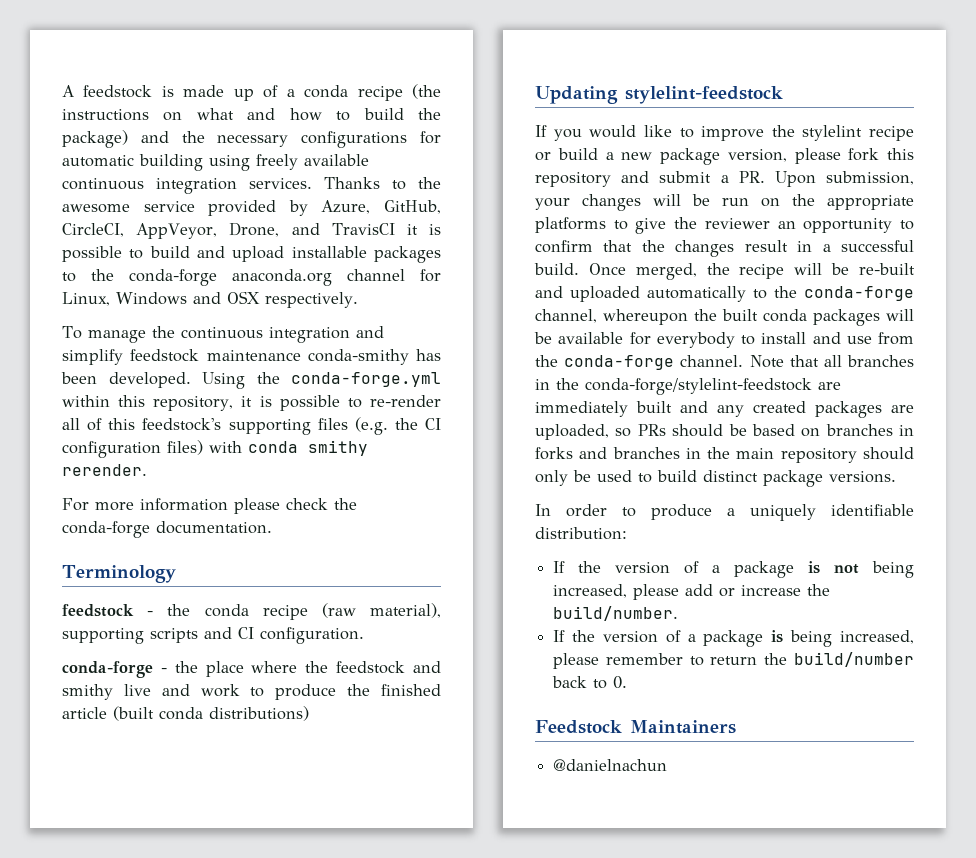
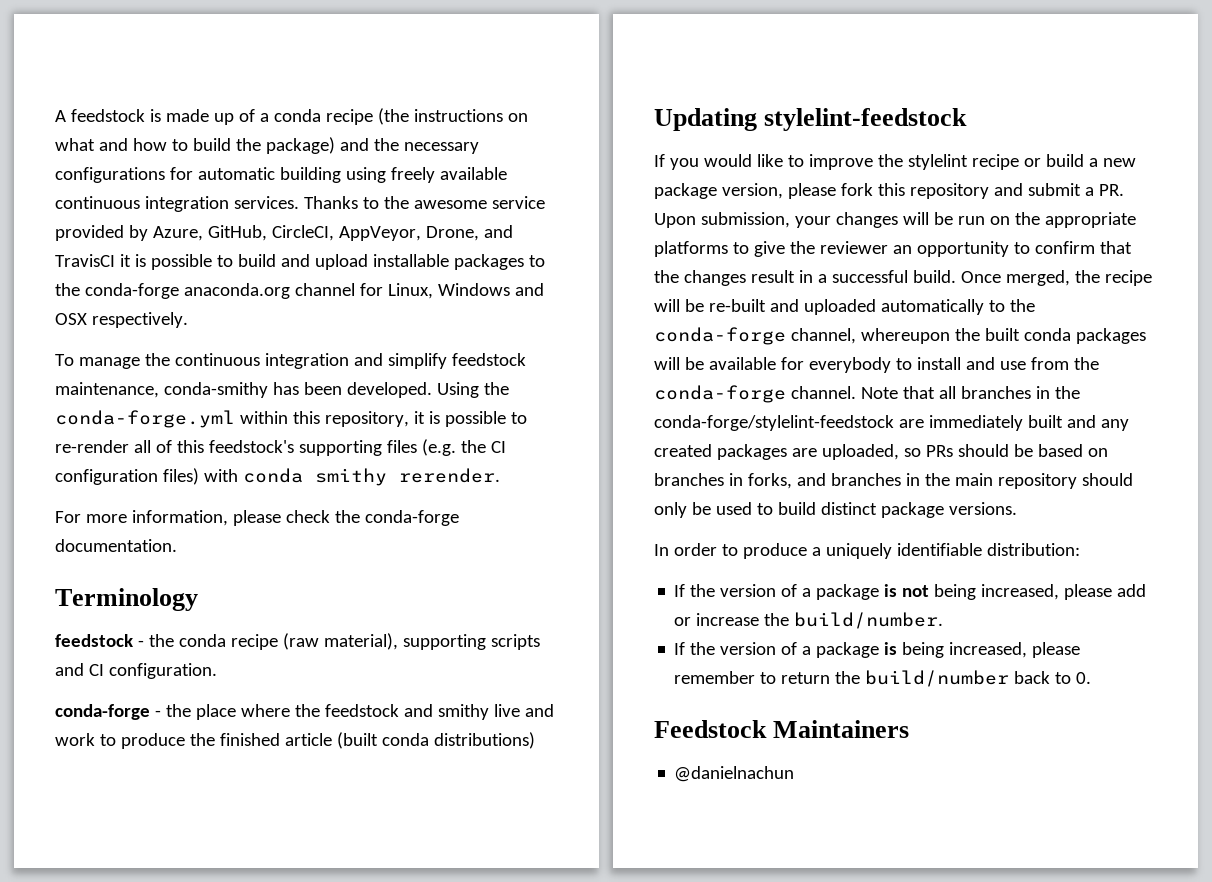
- To manage the continuous integration and simplify feedstock maintenance conda-smithy has been developed.
+ To manage the continuous integration and simplify feedstock maintenance, conda-smithy has been developed.
- For more information please check the conda-forge documentation.
+ For more information, please check the conda-forge documentation.
- Note that all branches in the conda-forge/stylelint-feedstock are immediately built and any created packages are uploaded, so PRs should be based on branches in forks and branches in the main repository should only be used to build distinct package versions.
+ Note that all branches in the conda-forge/stylelint-feedstock are immediately built and any created packages are uploaded, so PRs should be based on branches in forks, and branches in the main repository should only be used to build distinct package versions.

